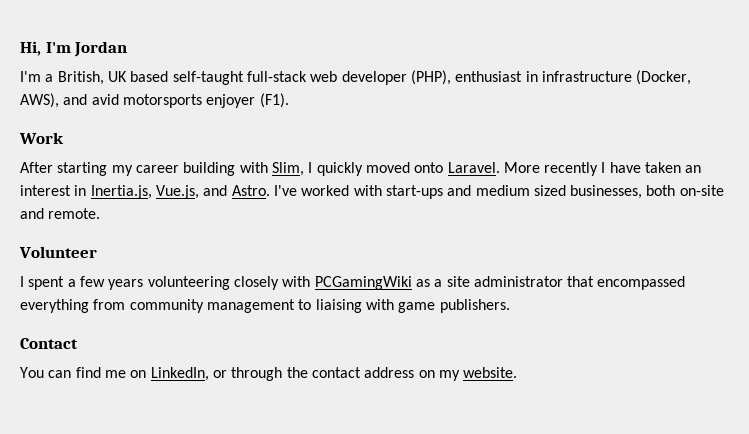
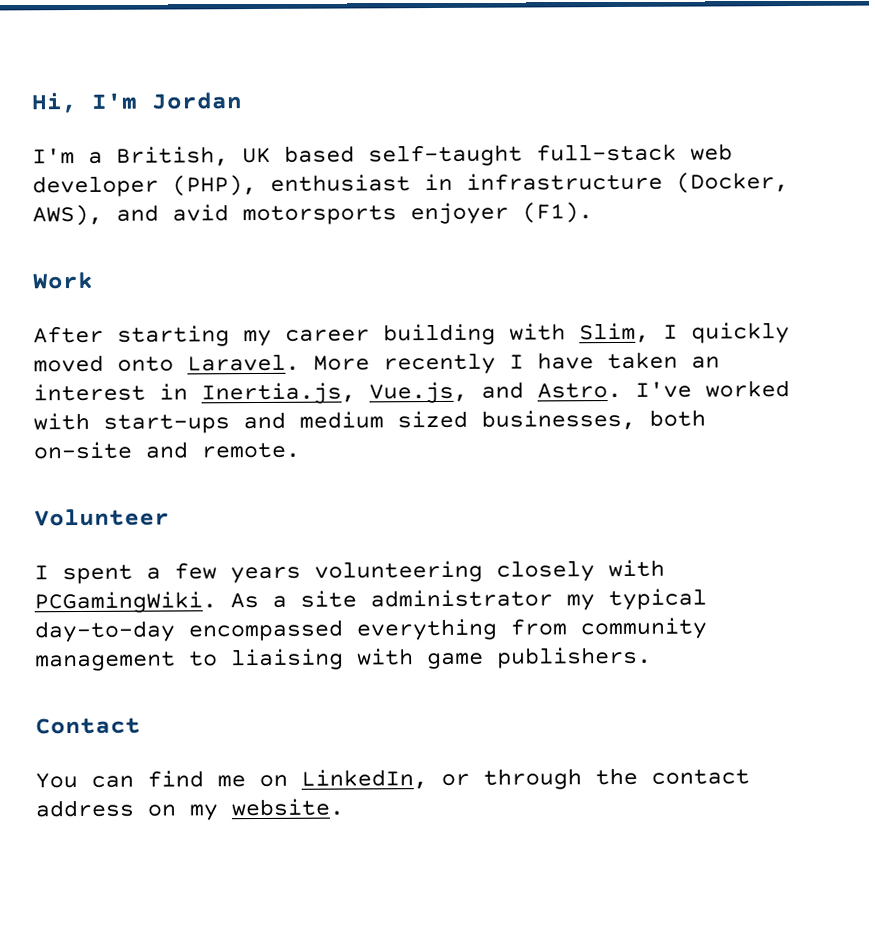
- I spent a few years volunteering closely with PCGamingWiki as a site administrator that encompassed everything from community management to liaising with game publishers.
+ I spent a few years volunteering closely with PCGamingWiki. As a site administrator my typical day-to-day encompassed everything from community management to liaising with game publishers.

